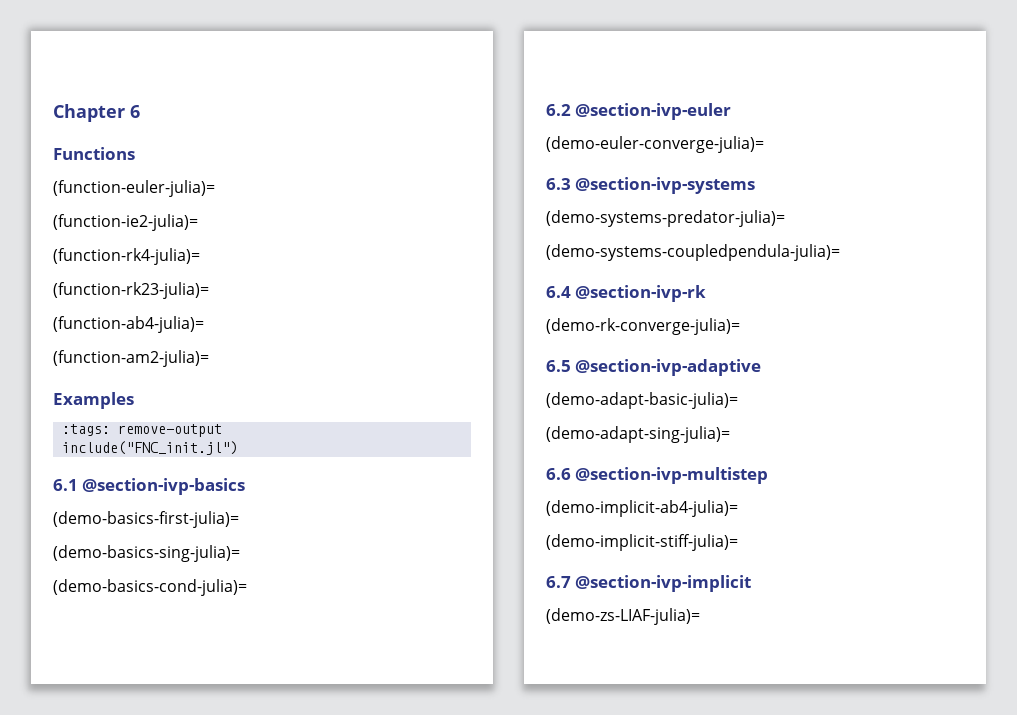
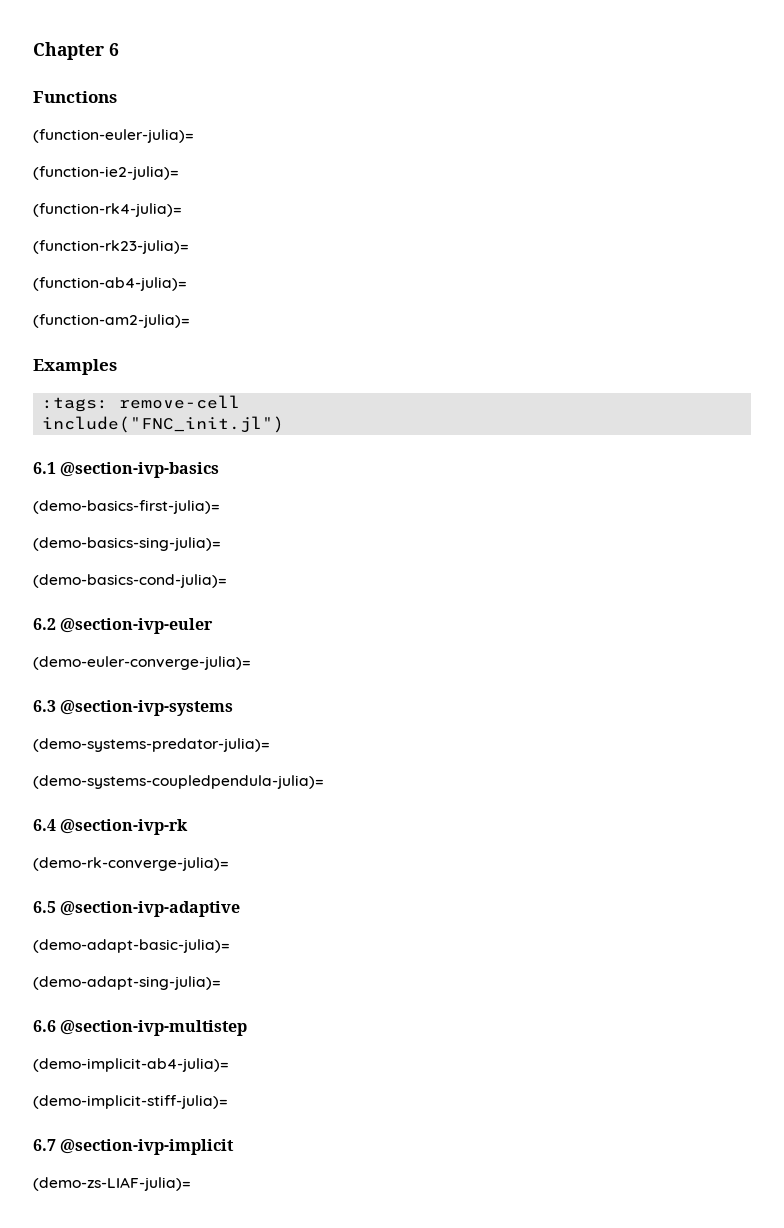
- :tags: remove-output
+ :tags: remove-cell

